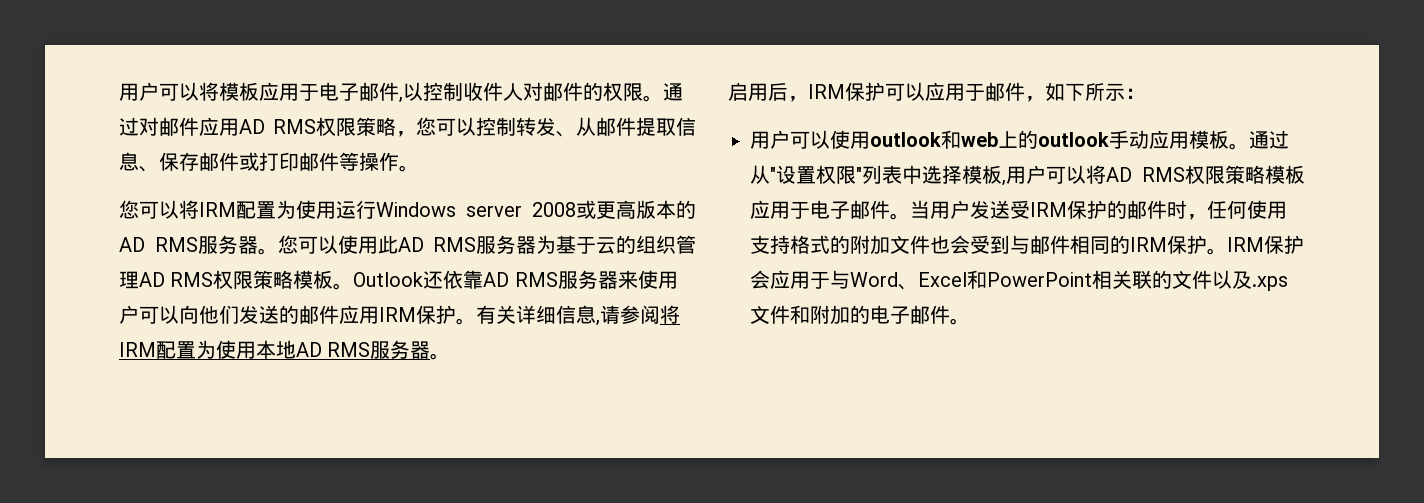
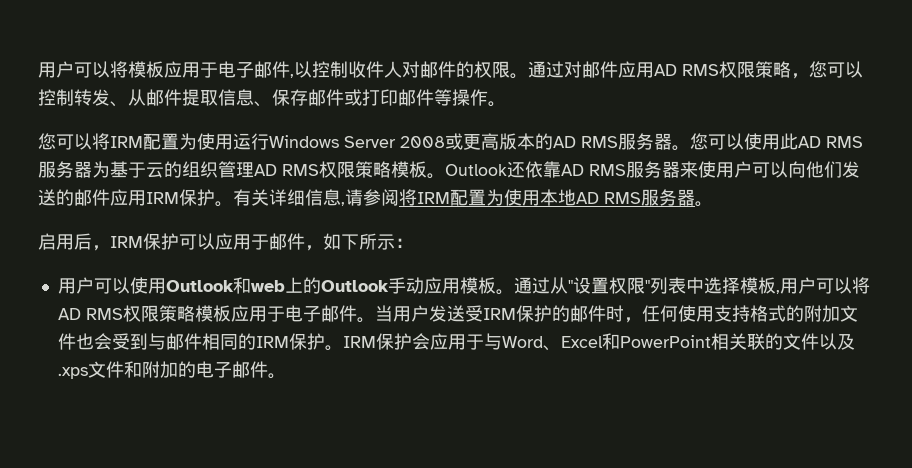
- 您可以将IRM配置为使用运行Windows server 2008或更高版本的AD RMS服务器。
+ 您可以将IRM配置为使用运行Windows Server 2008或更高版本的AD RMS服务器。
- 用户可以使用outlook和web上的outlook手动应用模板。
+ 用户可以使用Outlook和web上的Outlook手动应用模板。

